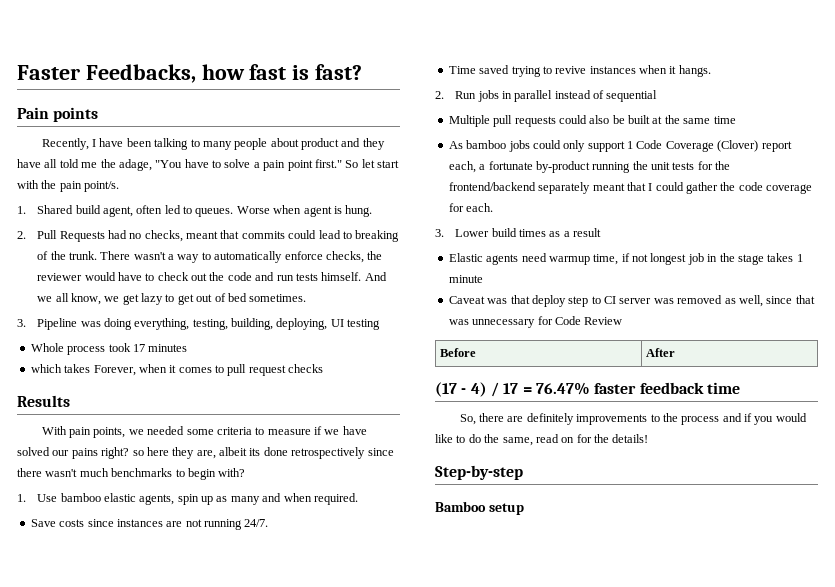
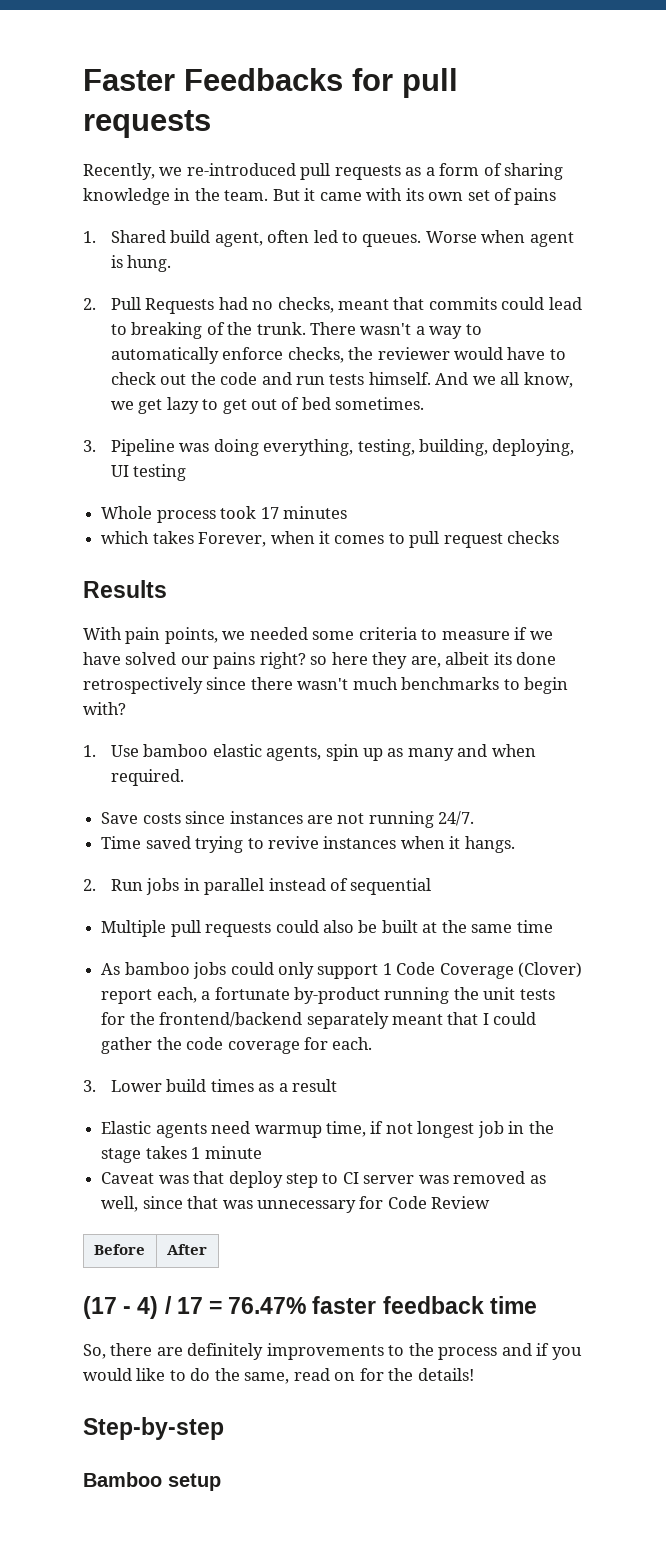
- Faster Feedbacks, how fast is fast?
- Pain points
- Recently, I have been talking to many people about product and they have all told me the adage, "You have to solve a pain point first." So let start with the pain point/s.
+ Faster Feedbacks for pull requests
+ Recently, we re-introduced pull requests as a form of sharing knowledge in the team. But it came with its own set of pains

